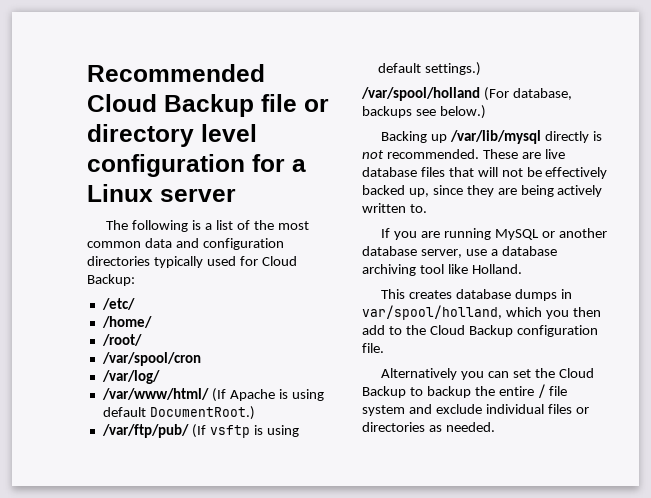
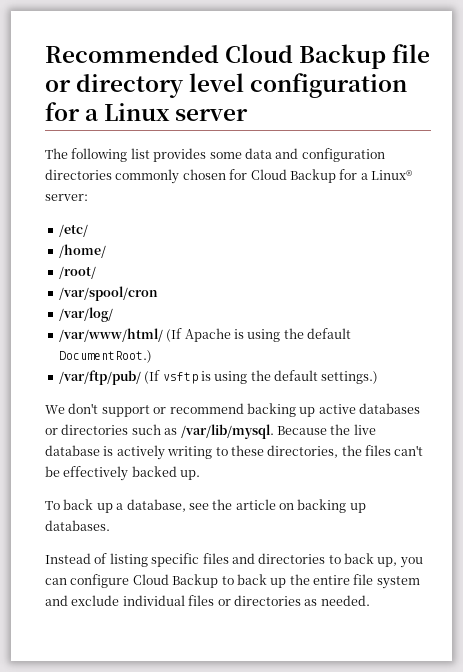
- The following is a list of the most common data and configuration directories typically used for Cloud Backup:
+ The following list provides some data and configuration directories commonly chosen for Cloud Backup for a Linux® server:
- /var/www/html/ (If Apache is using default DocumentRoot.)
+ /var/www/html/ (If Apache is using the default DocumentRoot.)
- /var/ftp/pub/ (If vsftp is using default settings.)
+ /var/ftp/pub/ (If vsftp is using the default settings.)
- /var/spool/holland (For database, backups see below.)
- Backing up /var/lib/mysql directly is not recommended. These are live database files that will not be effectively backed up, since they are being actively written to.
- If you are running MySQL or another database server, use a database archiving tool like Holland.
- This creates database dumps in var/spool/holland, which you then add to the Cloud Backup configuration file.
- Alternatively you can set the Cloud Backup to backup the entire / file system and exclude individual files or directories as needed.
+ We don't support or recommend backing up active databases or directories such as /var/lib/mysql. Because the live database is actively writing to these directories, the files can't be effectively backed up.
+ To back up a database, see the article on backing up databases.
+ Instead of listing specific files and directories to back up, you can configure Cloud Backup to back up the entire file system and exclude individual files or directories as needed.

